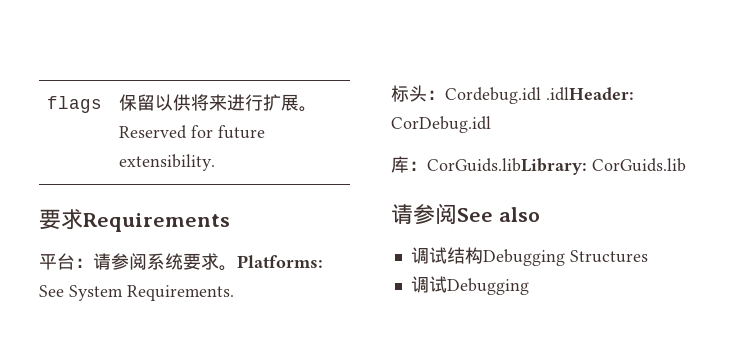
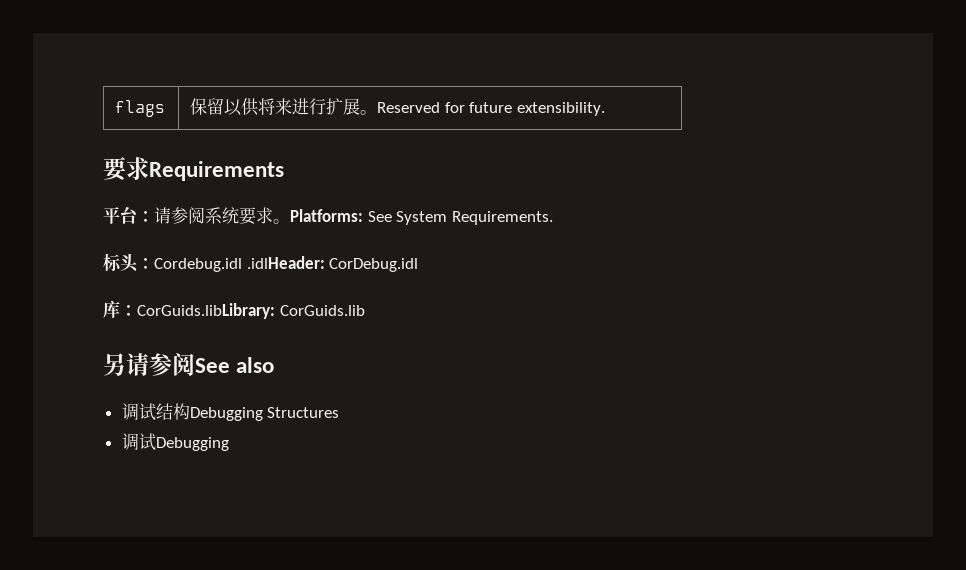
- 请参阅See also
+ 另请参阅See also

